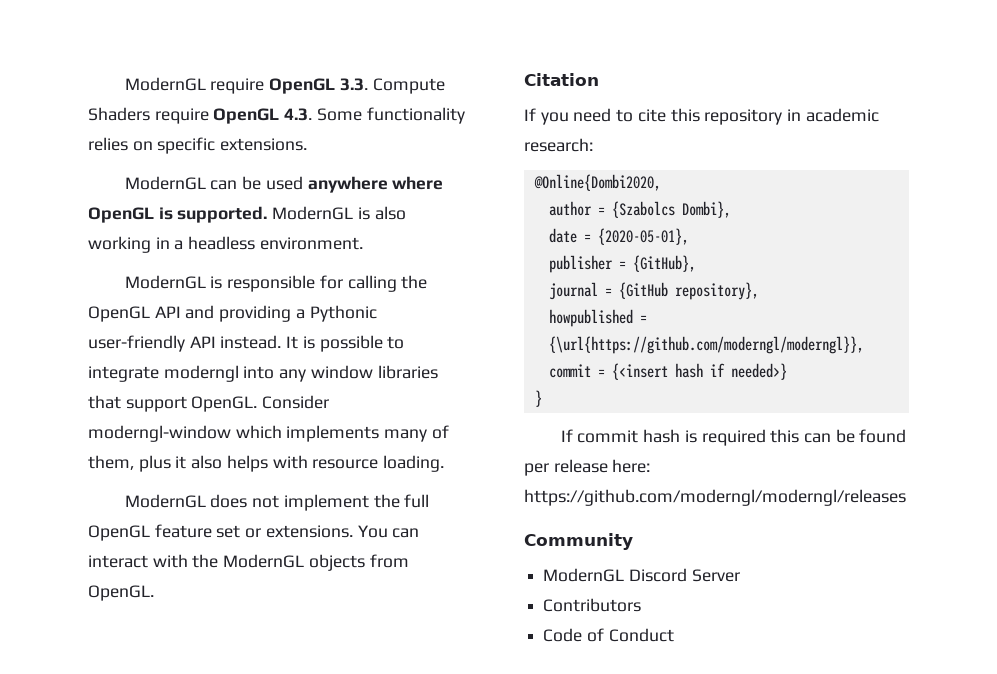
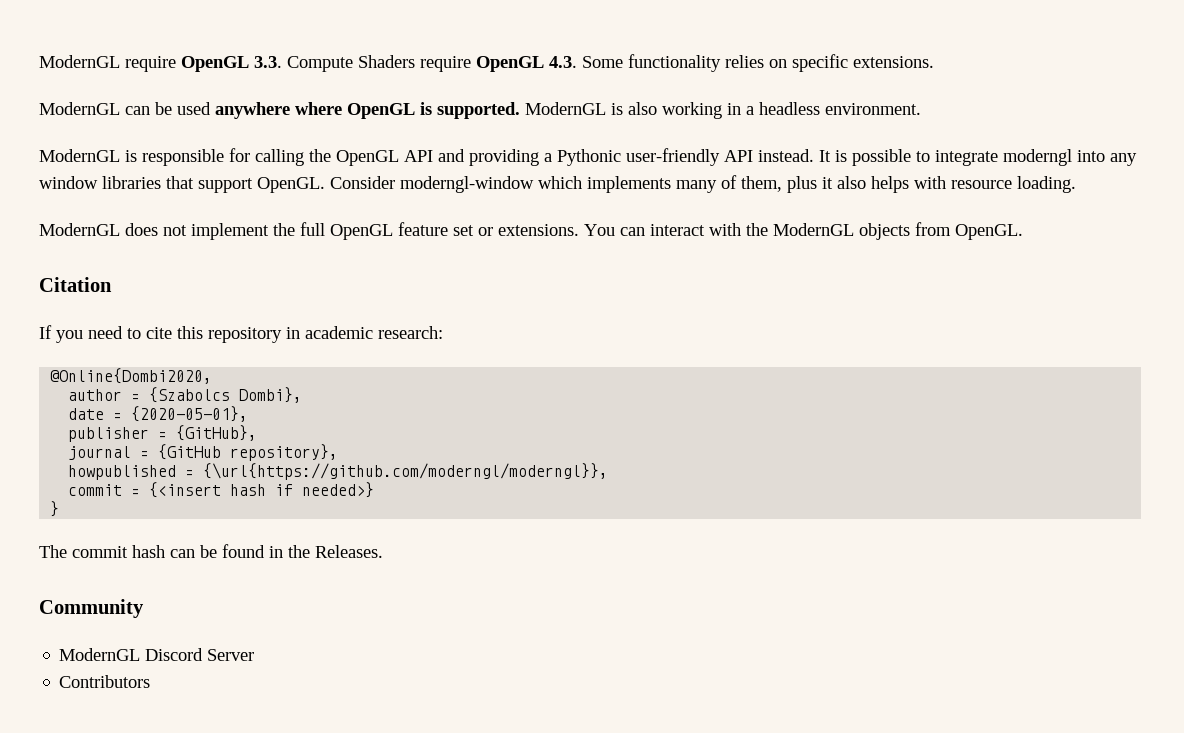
- If commit hash is required this can be found per release here: https://github.com/moderngl/moderngl/releases
+ The commit hash can be found in the Releases.
- Code of Conduct

